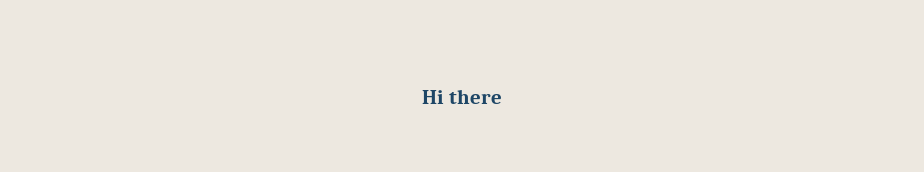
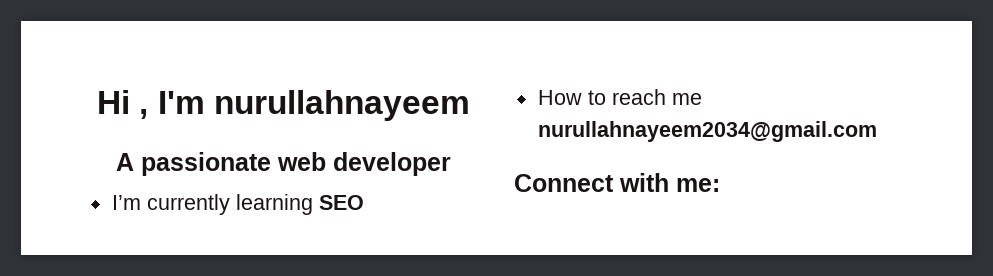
- Hi there
+ Hi , I'm nurullahnayeem
+ A passionate web developer
+ I’m currently learning SEO
+ How to reach me nurullahnayeem2034@gmail.com
+ Connect with me:

